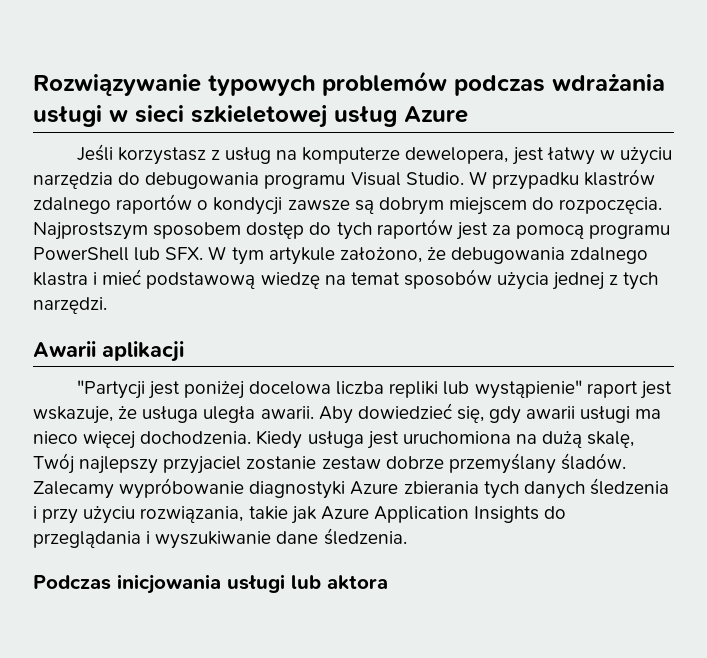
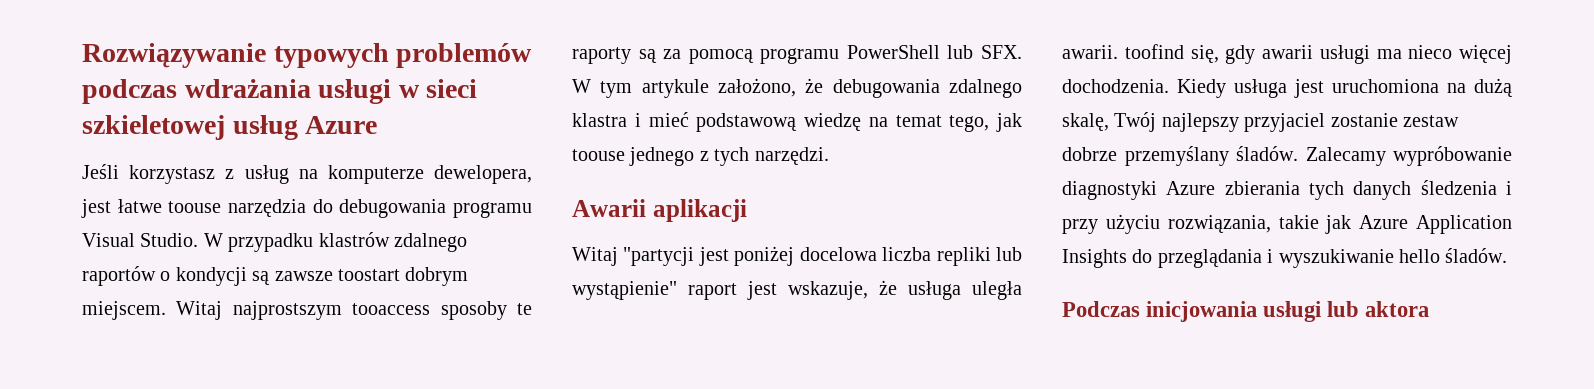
- Jeśli korzystasz z usług na komputerze dewelopera, jest łatwy w użyciu narzędzia do debugowania programu Visual Studio.
+ Jeśli korzystasz z usług na komputerze dewelopera, jest łatwe toouse narzędzia do debugowania programu Visual Studio.
- W przypadku klastrów zdalnego raportów o kondycji zawsze są dobrym miejscem do rozpoczęcia. Najprostszym sposobem dostęp do tych raportów jest za pomocą programu PowerShell lub SFX. W tym artykule założono, że debugowania zdalnego klastra i mieć podstawową wiedzę na temat sposobów użycia jednej z tych narzędzi.
+ W przypadku klastrów zdalnego raportów o kondycji są zawsze toostart dobrym miejscem. Witaj najprostszym tooaccess sposoby te raporty są za pomocą programu PowerShell lub SFX. W tym artykule założono, że debugowania zdalnego klastra i mieć podstawową wiedzę na temat tego, jak toouse jednego z tych narzędzi.
- "Partycji jest poniżej docelowa liczba repliki lub wystąpienie" raport jest wskazuje, że usługa uległa awarii. Aby dowiedzieć się, gdy awarii usługi ma nieco więcej dochodzenia.
+ Witaj "partycji jest poniżej docelowa liczba repliki lub wystąpienie" raport jest wskazuje, że usługa uległa awarii. toofind się, gdy awarii usługi ma nieco więcej dochodzenia.
- Zalecamy wypróbowanie diagnostyki Azure zbierania tych danych śledzenia i przy użyciu rozwiązania, takie jak Azure Application Insights do przeglądania i wyszukiwanie dane śledzenia.
+ Zalecamy wypróbowanie diagnostyki Azure zbierania tych danych śledzenia i przy użyciu rozwiązania, takie jak Azure Application Insights do przeglądania i wyszukiwanie hello śladów.

